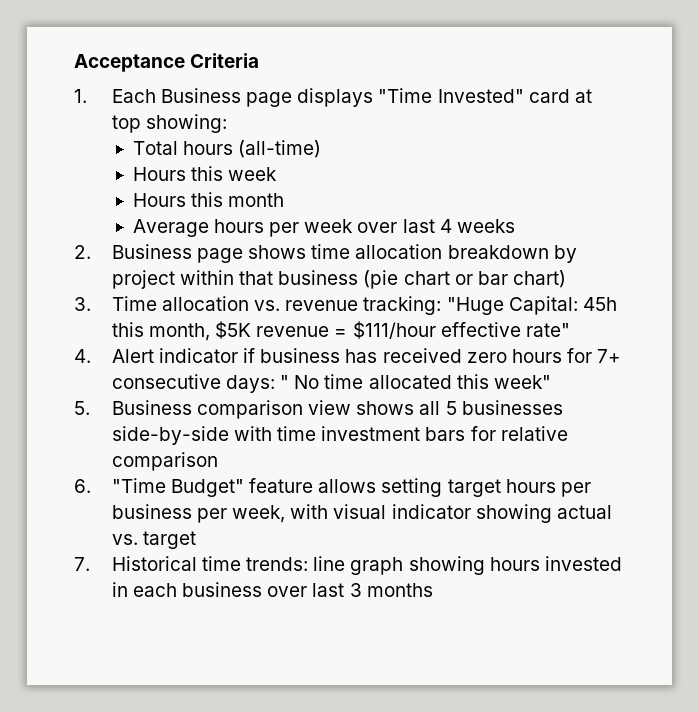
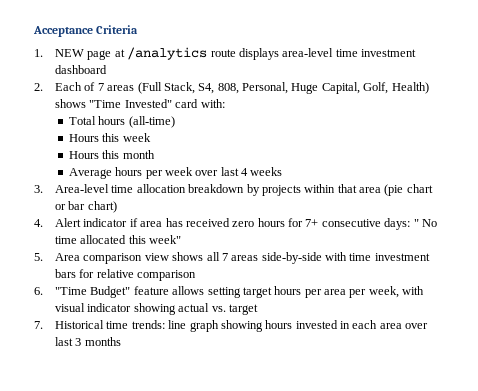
- 1. Each Business page displays "Time Invested" card at top showing:
+ 1. NEW page at /analytics route displays area-level time investment dashboard
+ 2. Each of 7 areas (Full Stack, S4, 808, Personal, Huge Capital, Golf, Health) shows "Time Invested" card with:
- 2. Business page shows time allocation breakdown by project within that business (pie chart or bar chart)
+ 3. Area-level time allocation breakdown by projects within that area (pie chart or bar chart)
- 3. Time allocation vs. revenue tracking: "Huge Capital: 45h this month, $5K revenue = $111/hour effective rate"
- 4. Alert indicator if business has received zero hours for 7+ consecutive days: " No time allocated this week"
+ 4. Alert indicator if area has received zero hours for 7+ consecutive days: " No time allocated this week"
- 5. Business comparison view shows all 5 businesses side-by-side with time investment bars for relative comparison
+ 5. Area comparison view shows all 7 areas side-by-side with time investment bars for relative comparison
- 6. "Time Budget" feature allows setting target hours per business per week, with visual indicator showing actual vs. target
+ 6. "Time Budget" feature allows setting target hours per area per week, with visual indicator showing actual vs. target
- 7. Historical time trends: line graph showing hours invested in each business over last 3 months
+ 7. Historical time trends: line graph showing hours invested in each area over last 3 months

